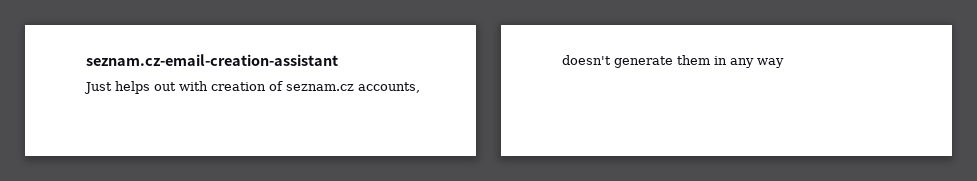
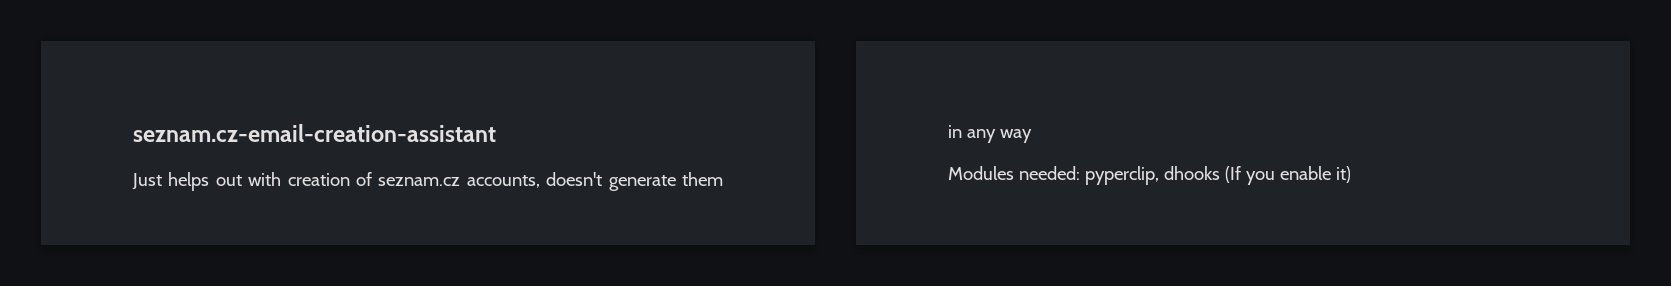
+ Modules needed: pyperclip, dhooks (If you enable it)

